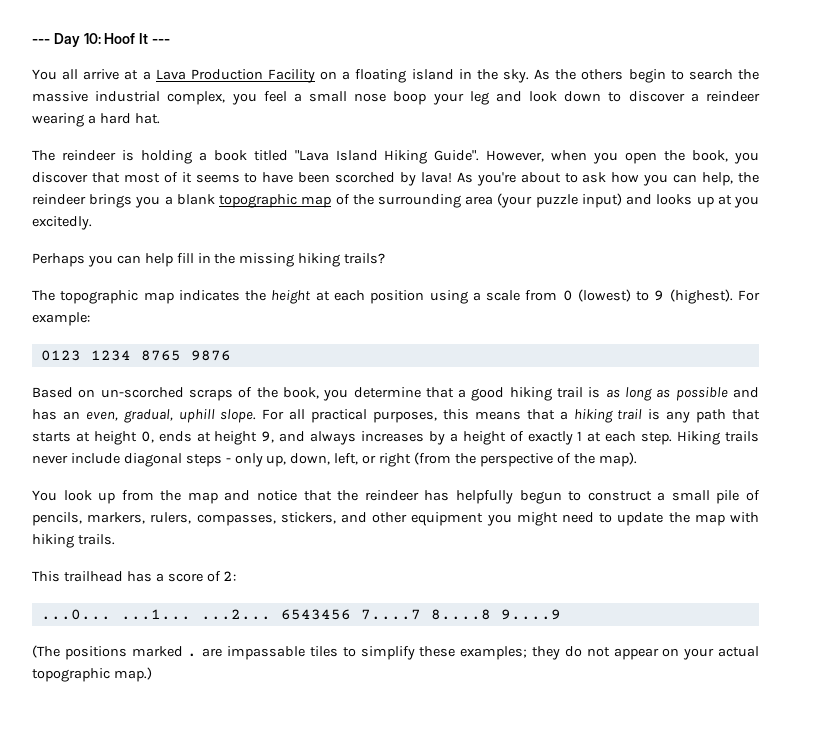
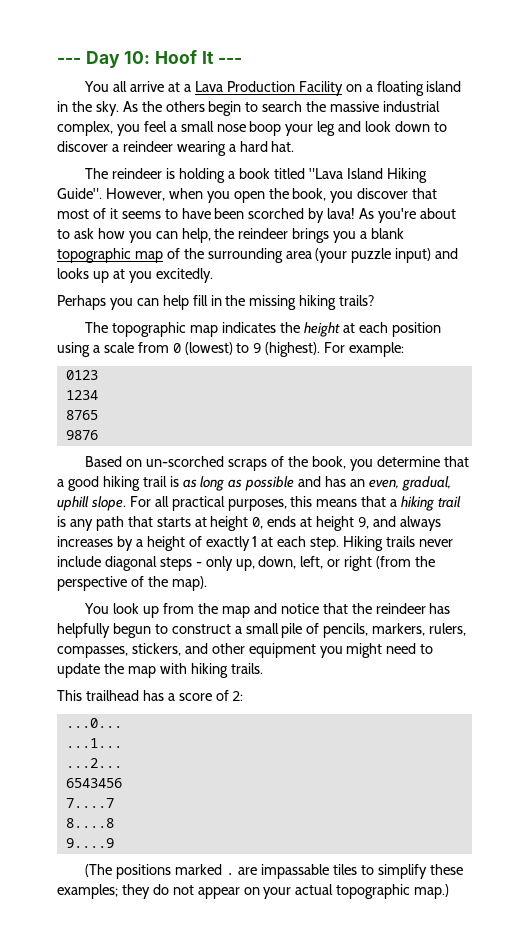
- 0123 1234 8765 9876
+ 0123
+ 1234
+ 8765
+ 9876
- ...0... ...1... ...2... 6543456 7....7 8....8 9....9
+ ...0...
+ ...1...
+ ...2...
+ 6543456
+ 7....7
+ 8....8
+ 9....9

